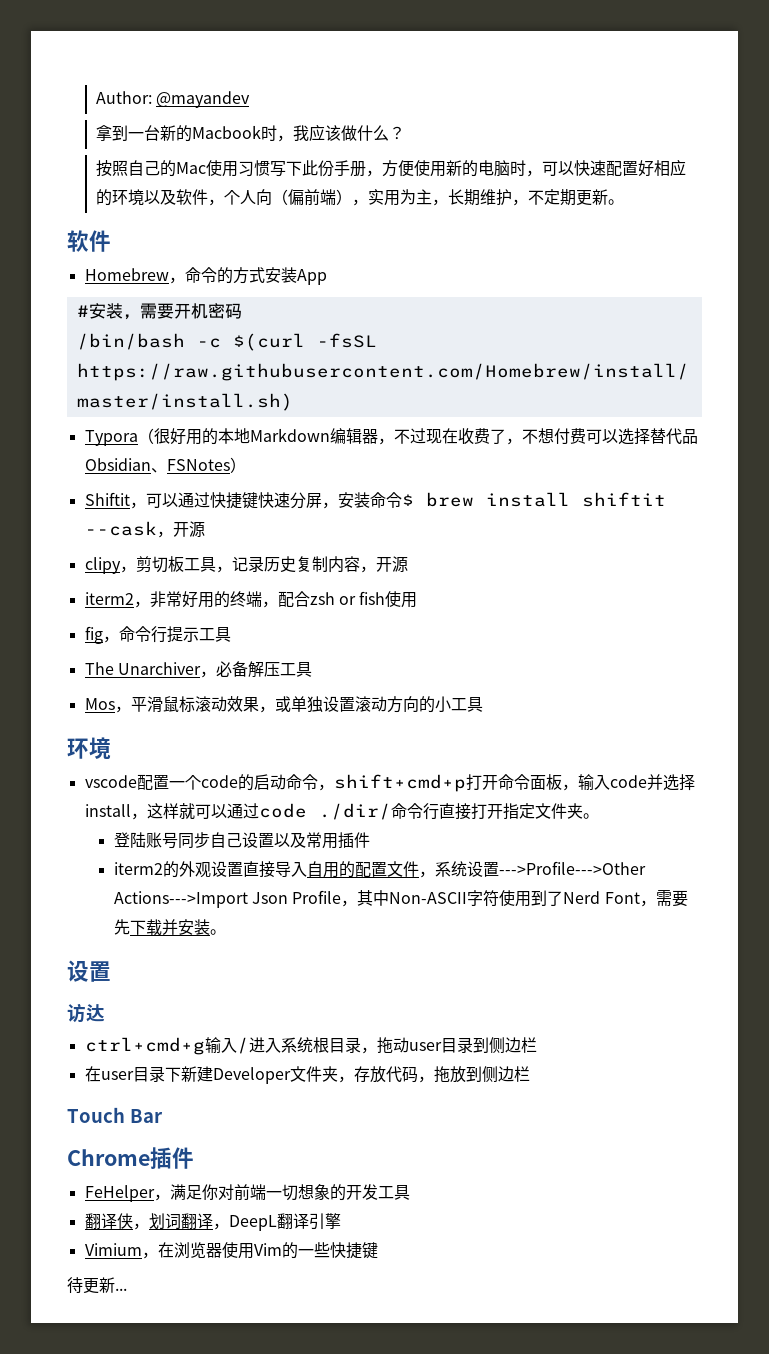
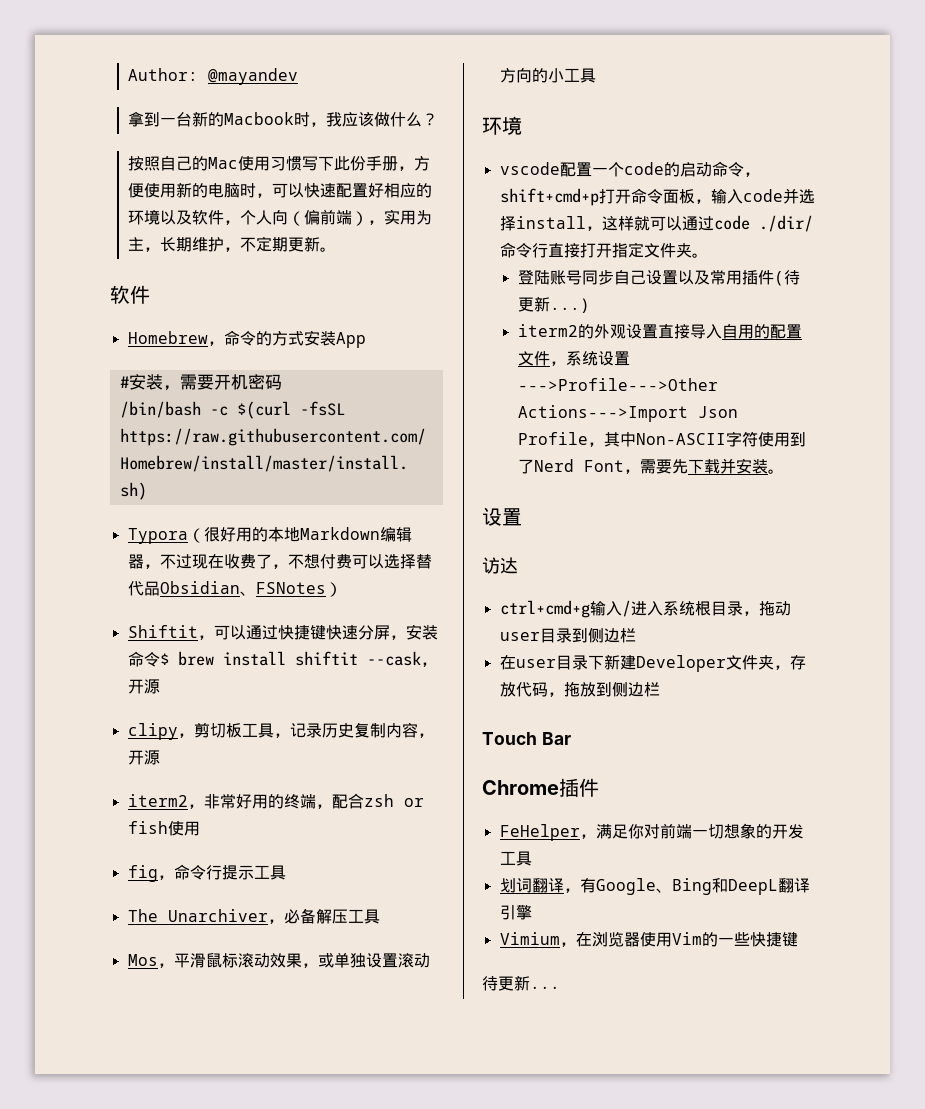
- 登陆账号同步自己设置以及常用插件
+ 登陆账号同步自己设置以及常用插件(待更新...)
- 翻译侠，划词翻译，DeepL翻译引擎
+ 划词翻译，有Google、Bing和DeepL翻译引擎

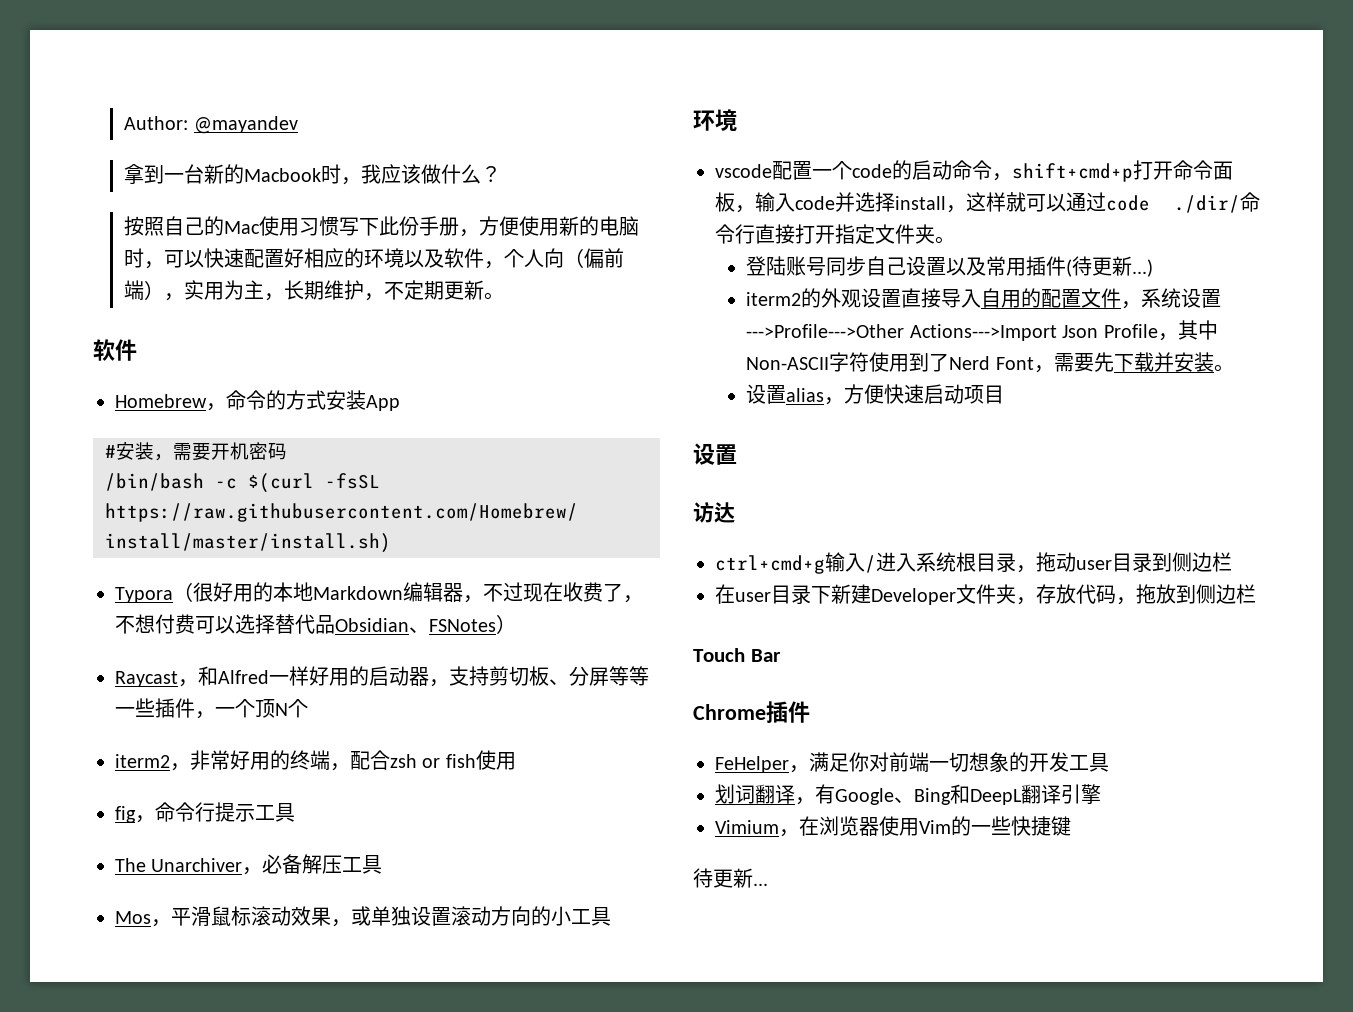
- Shiftit，可以通过快捷键快速分屏，安装命令$ brew install shiftit --cask，开源
- clipy，剪切板工具，记录历史复制内容，开源
+ Raycast，和Alfred一样好用的启动器，支持剪切板、分屏等等一些插件，一个顶N个
+ 设置alias，方便快速启动项目

